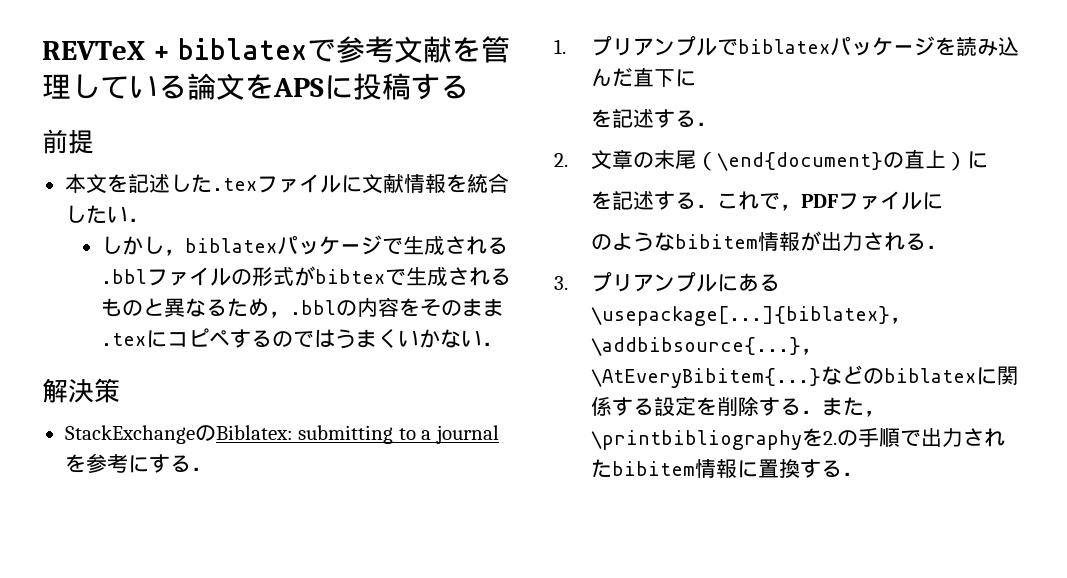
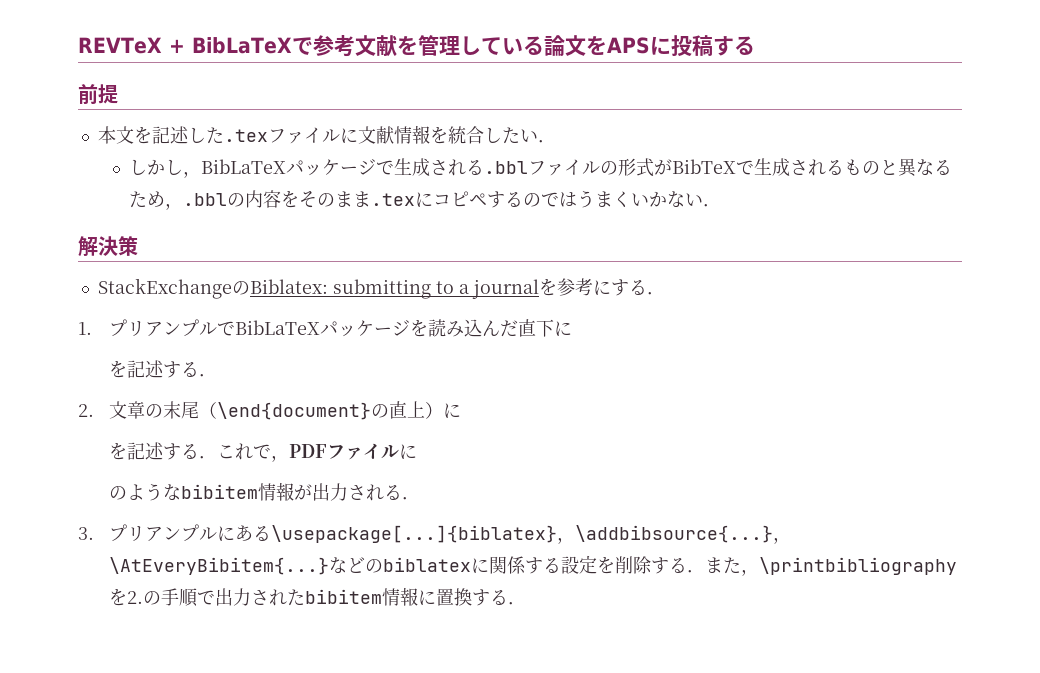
- REVTeX + biblatexで参考文献を管理している論文をAPSに投稿する
+ REVTeX + BibLaTeXで参考文献を管理している論文をAPSに投稿する
- しかし，biblatexパッケージで生成される.bblファイルの形式がbibtexで生成されるものと異なるため，.bblの内容をそのまま.texにコピペするのではうまくいかない．
+ しかし，BibLaTeXパッケージで生成される.bblファイルの形式がBibTeXで生成されるものと異なるため，.bblの内容をそのまま.texにコピペするのではうまくいかない．
- 1.プリアンプルでbiblatexパッケージを読み込んだ直下に
+ 1.プリアンプルでBibLaTeXパッケージを読み込んだ直下に

